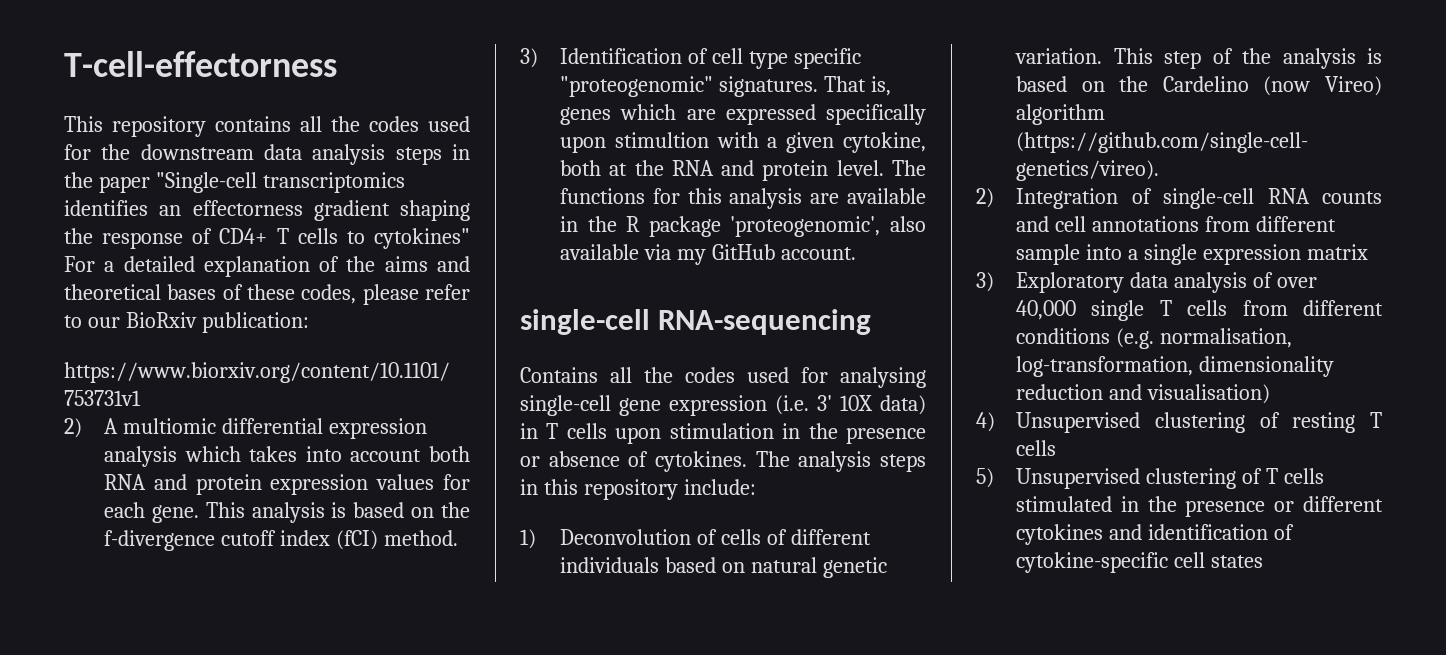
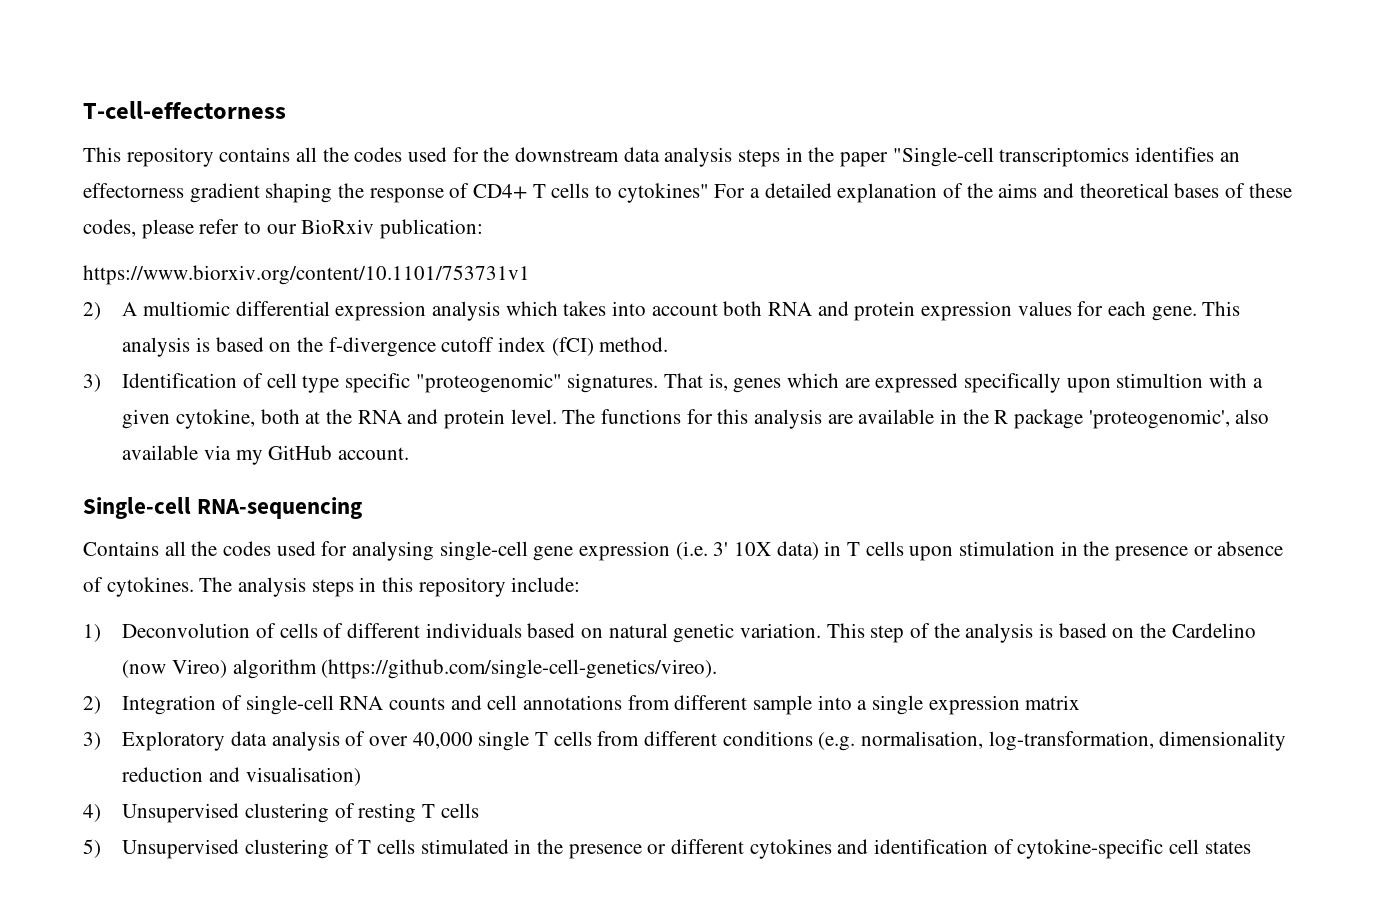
- single-cell RNA-sequencing
+ Single-cell RNA-sequencing

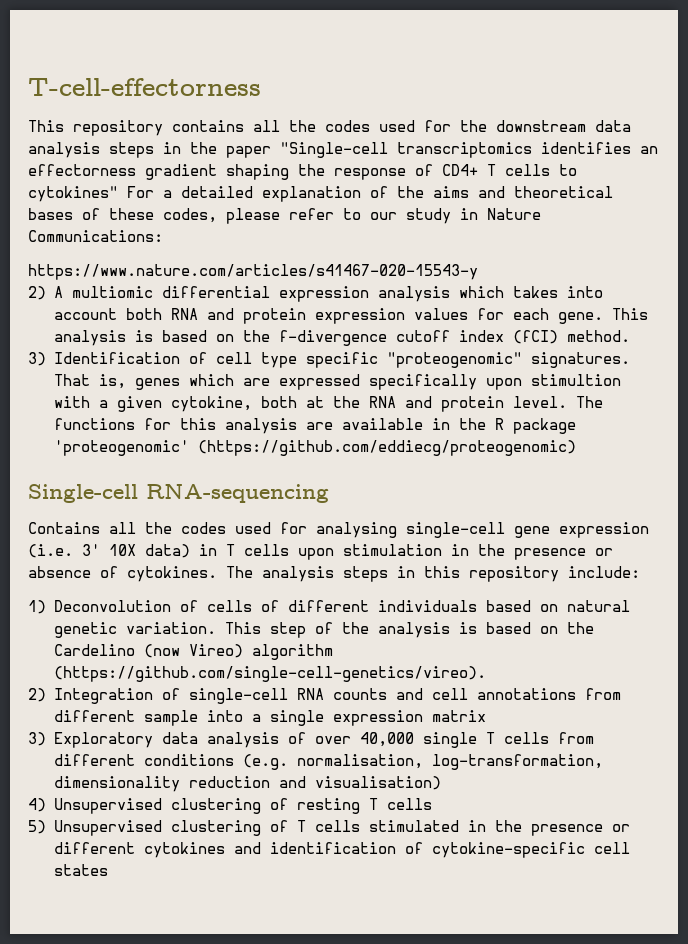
- This repository contains all the codes used for the downstream data analysis steps in the paper "Single-cell transcriptomics identifies an effectorness gradient shaping the response of CD4+ T cells to cytokines" For a detailed explanation of the aims and theoretical bases of these codes, please refer to our BioRxiv publication:
- https://www.biorxiv.org/content/10.1101/753731v1
+ This repository contains all the codes used for the downstream data analysis steps in the paper "Single-cell transcriptomics identifies an effectorness gradient shaping the response of CD4+ T cells to cytokines" For a detailed explanation of the aims and theoretical bases of these codes, please refer to our study in Nature Communications:
+ https://www.nature.com/articles/s41467-020-15543-y
- The functions for this analysis are available in the R package 'proteogenomic', also available via my GitHub account.
+ The functions for this analysis are available in the R package 'proteogenomic' (https://github.com/eddiecg/proteogenomic)

